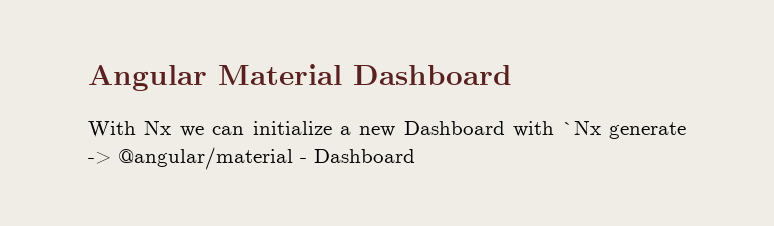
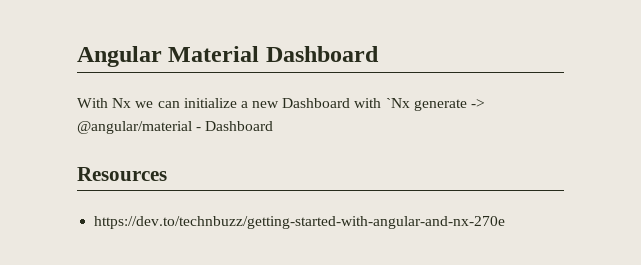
+ Resources
+ https://dev.to/technbuzz/getting-started-with-angular-and-nx-270e

